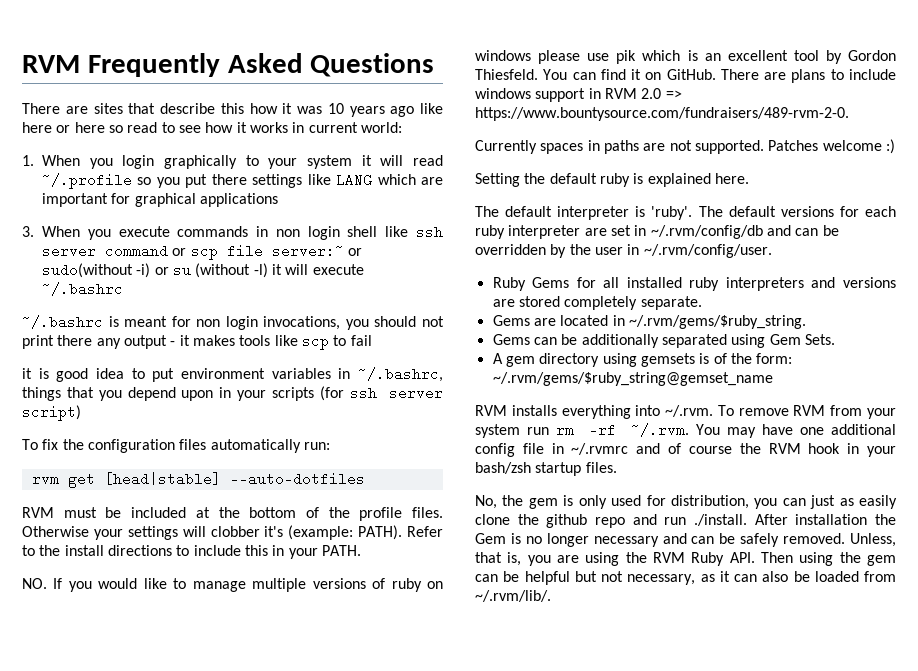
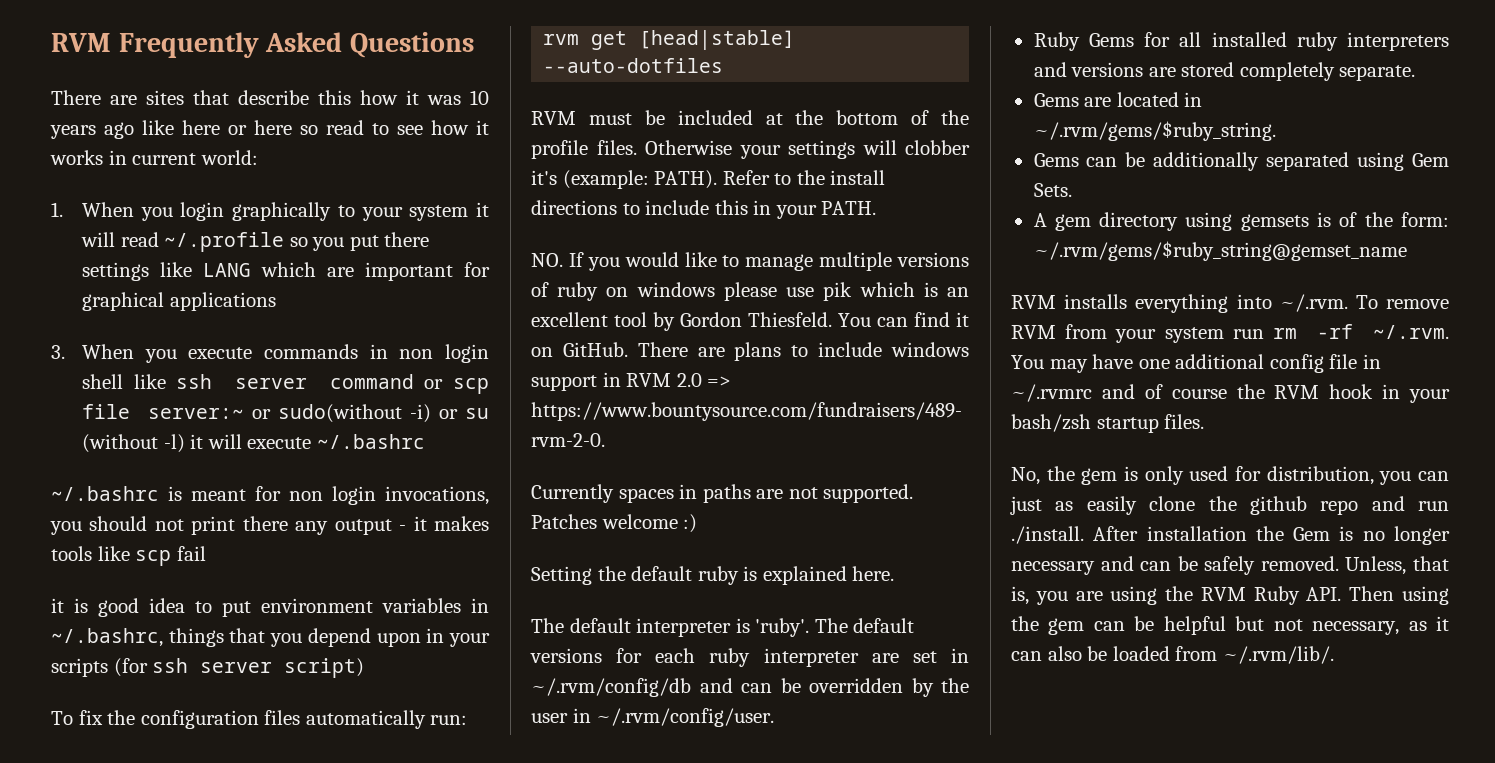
- ~/.bashrc is meant for non login invocations, you should not print there any output - it makes tools like scp to fail
+ ~/.bashrc is meant for non login invocations, you should not print there any output - it makes tools like scp fail

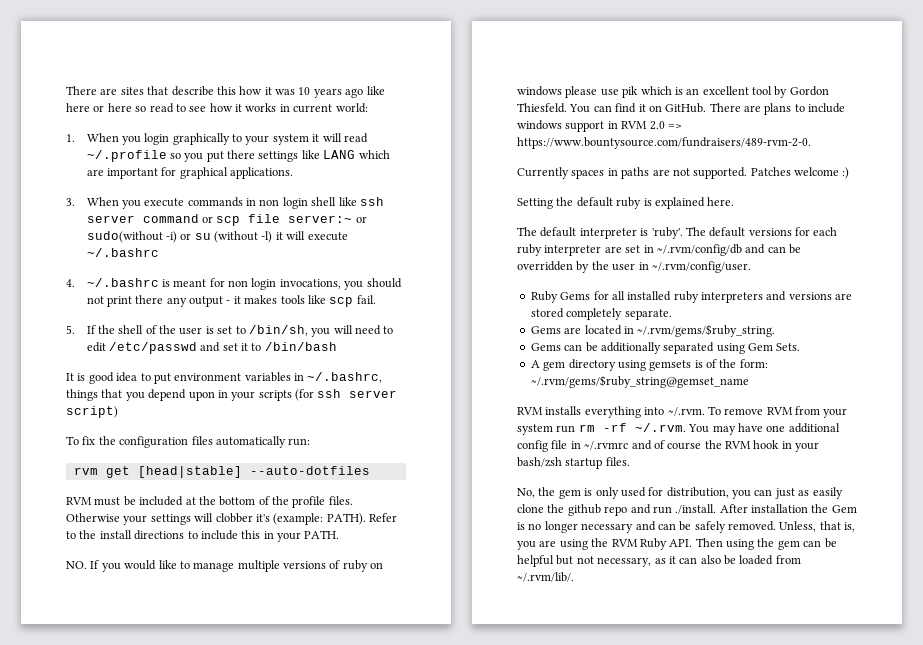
- RVM Frequently Asked Questions
- 1. When you login graphically to your system it will read ~/.profile so you put there settings like LANG which are important for graphical applications
+ 1. When you login graphically to your system it will read ~/.profile so you put there settings like LANG which are important for graphical applications.
- ~/.bashrc is meant for non login invocations, you should not print there any output - it makes tools like scp fail
- it is good idea to put environment variables in ~/.bashrc, things that you depend upon in your scripts (for ssh server script)
+ 4. ~/.bashrc is meant for non login invocations, you should not print there any output - it makes tools like scp fail.
+ 5. If the shell of the user is set to /bin/sh, you will need to edit /etc/passwd and set it to /bin/bash
+ It is good idea to put environment variables in ~/.bashrc, things that you depend upon in your scripts (for ssh server script)

